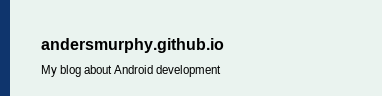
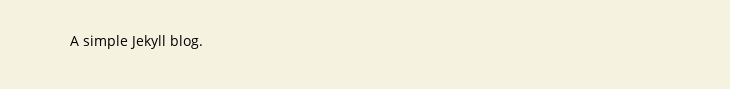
- andersmurphy.github.io
- My blog about Android development
+ A simple Jekyll blog.

